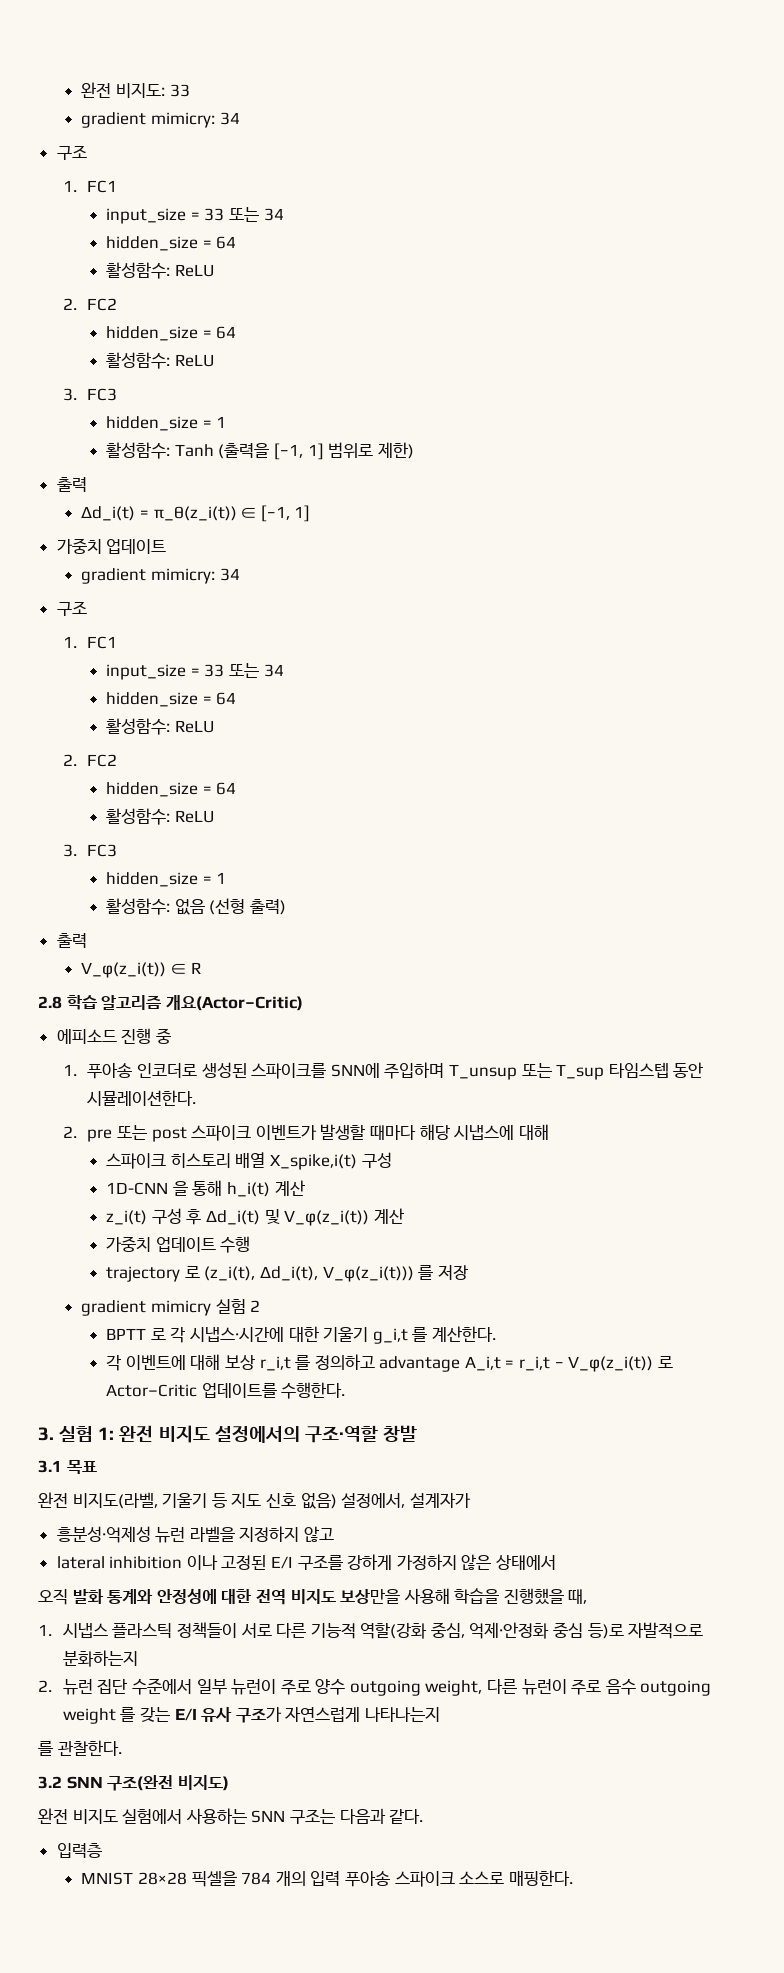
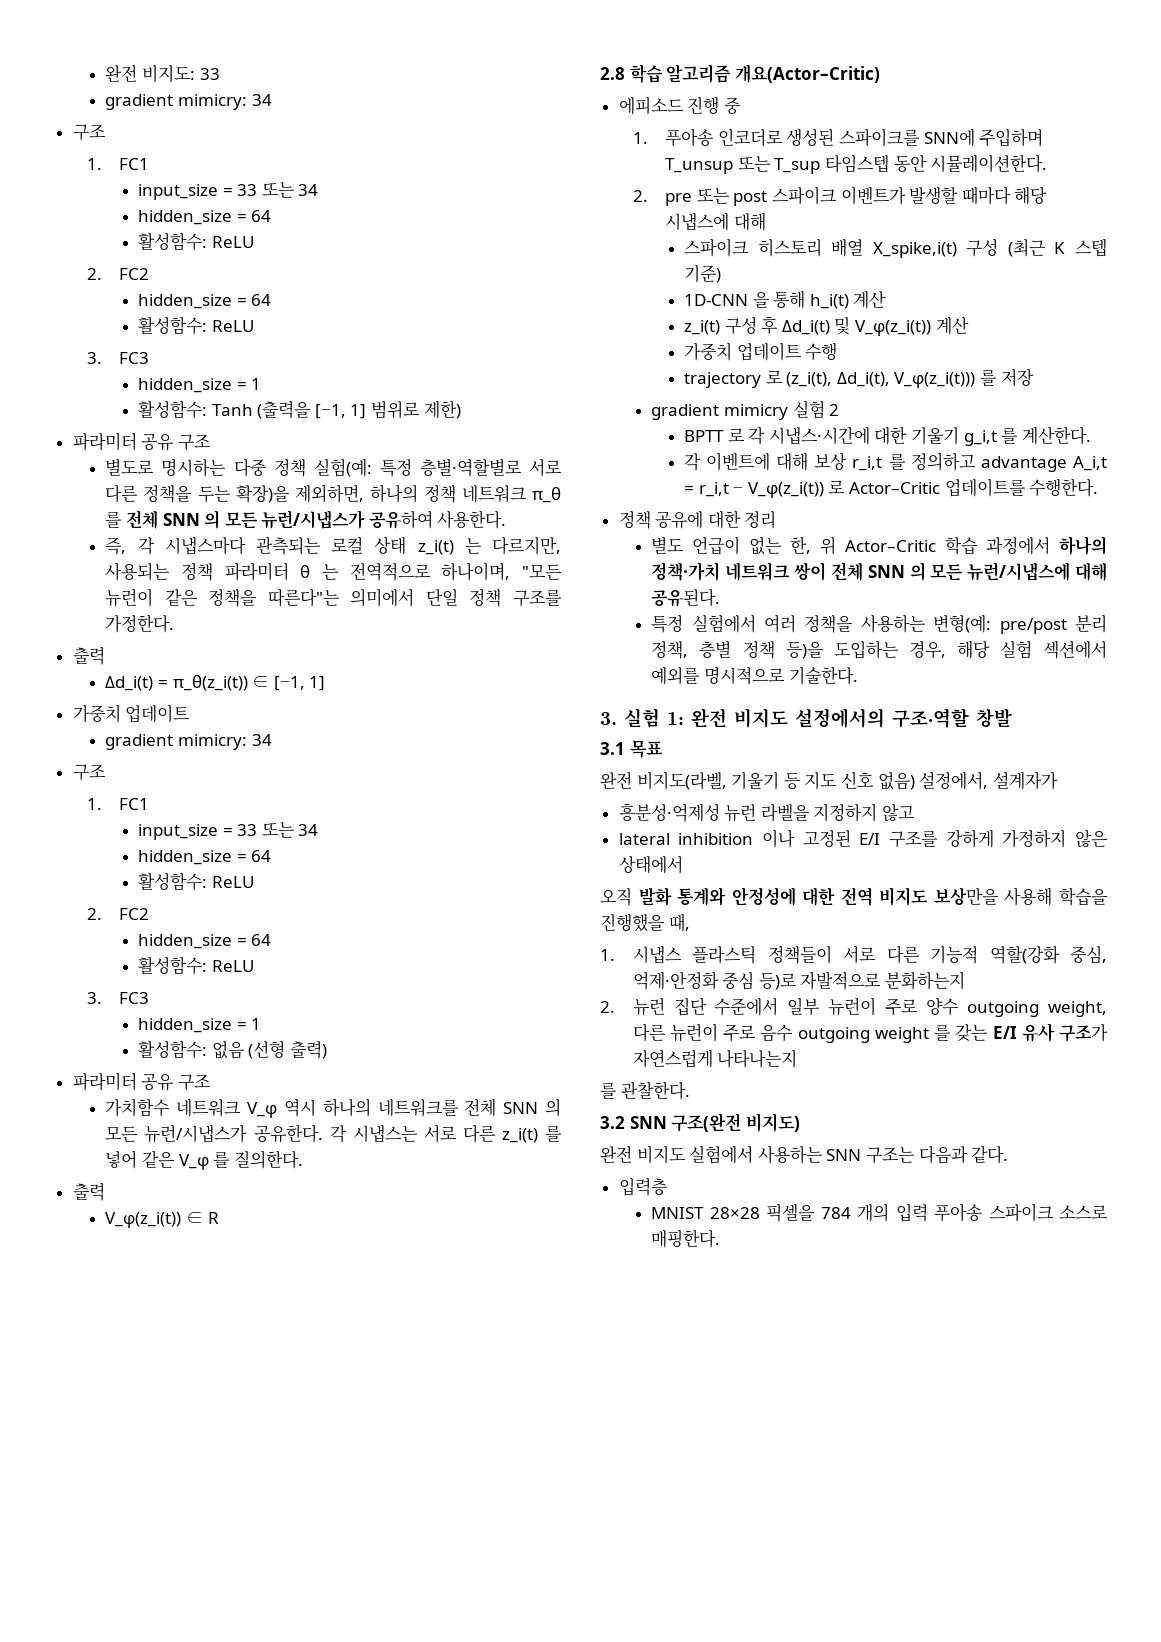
  활성함수: Tanh (출력을 [−1, 1] 범위로 제한)
+ 파라미터 공유 구조
+ 별도로 명시하는 다중 정책 실험(예: 특정 층별·역할별로 서로 다른 정책을 두는 확장)을 제외하면, 하나의 정책 네트워크 π_θ 를 전체 SNN 의 모든 뉴런/시냅스가 공유하여 사용한다.
+ 즉, 각 시냅스마다 관측되는 로컬 상태 z_i(t) 는 다르지만, 사용되는 정책 파라미터 θ 는 전역적으로 하나이며, "모든 뉴런이 같은 정책을 따른다"는 의미에서 단일 정책 구조를 가정한다.
  활성함수: 없음 (선형 출력)
+ 파라미터 공유 구조
+ 가치함수 네트워크 V_φ 역시 하나의 네트워크를 전체 SNN 의 모든 뉴런/시냅스가 공유한다. 각 시냅스는 서로 다른 z_i(t) 를 넣어 같은 V_φ 를 질의한다.
- 스파이크 히스토리 배열 X_spike,i(t) 구성
+ 스파이크 히스토리 배열 X_spike,i(t) 구성 (최근 K 스텝 기준)
+ 정책 공유에 대한 정리
+ 별도 언급이 없는 한, 위 Actor–Critic 학습 과정에서 하나의 정책·가치 네트워크 쌍이 전체 SNN 의 모든 뉴런/시냅스에 대해 공유된다.
+ 특정 실험에서 여러 정책을 사용하는 변형(예: pre/post 분리 정책, 층별 정책 등)을 도입하는 경우, 해당 실험 섹션에서 예외를 명시적으로 기술한다.

